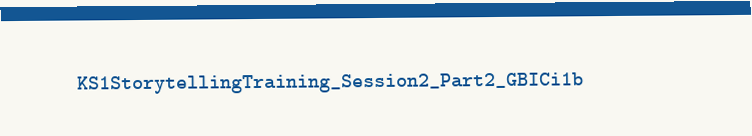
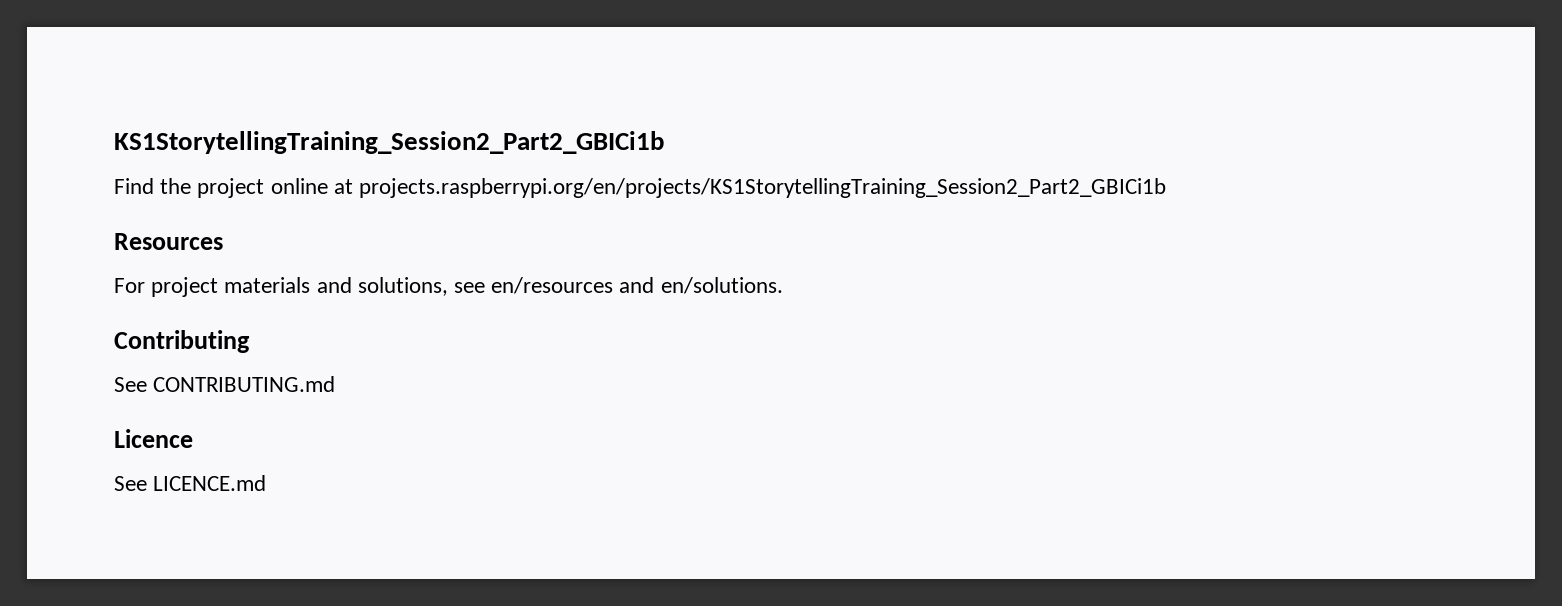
+ Find the project online at projects.raspberrypi.org/en/projects/KS1StorytellingTraining_Session2_Part2_GBICi1b
+ Resources
+ For project materials and solutions, see en/resources and en/solutions.
+ Contributing
+ See CONTRIBUTING.md
+ Licence
+ See LICENCE.md

